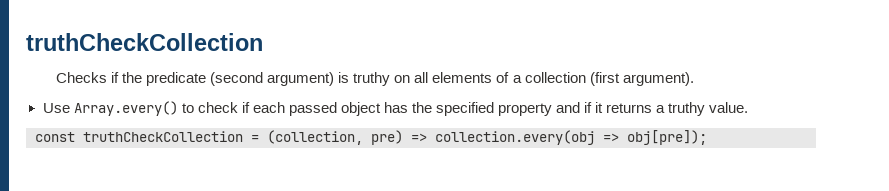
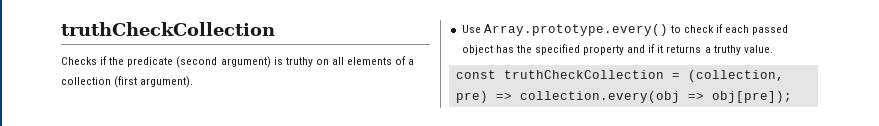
- Use Array.every() to check if each passed object has the specified property and if it returns a truthy value.
+ Use Array.prototype.every() to check if each passed object has the specified property and if it returns a truthy value.

